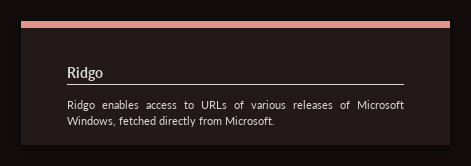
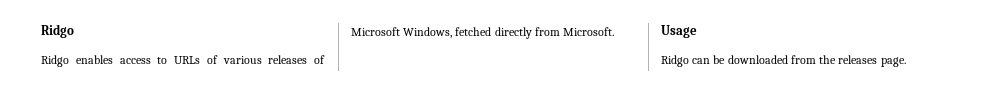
+ Usage
+ Ridgo can be downloaded from the releases page.

